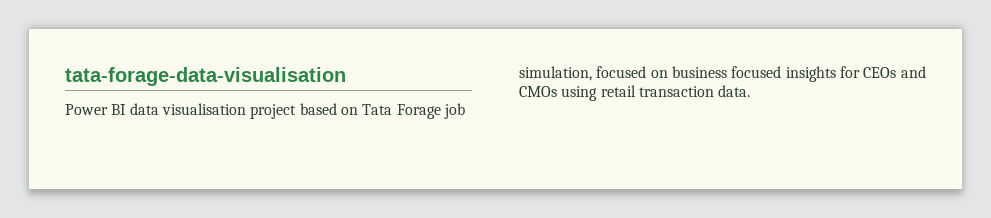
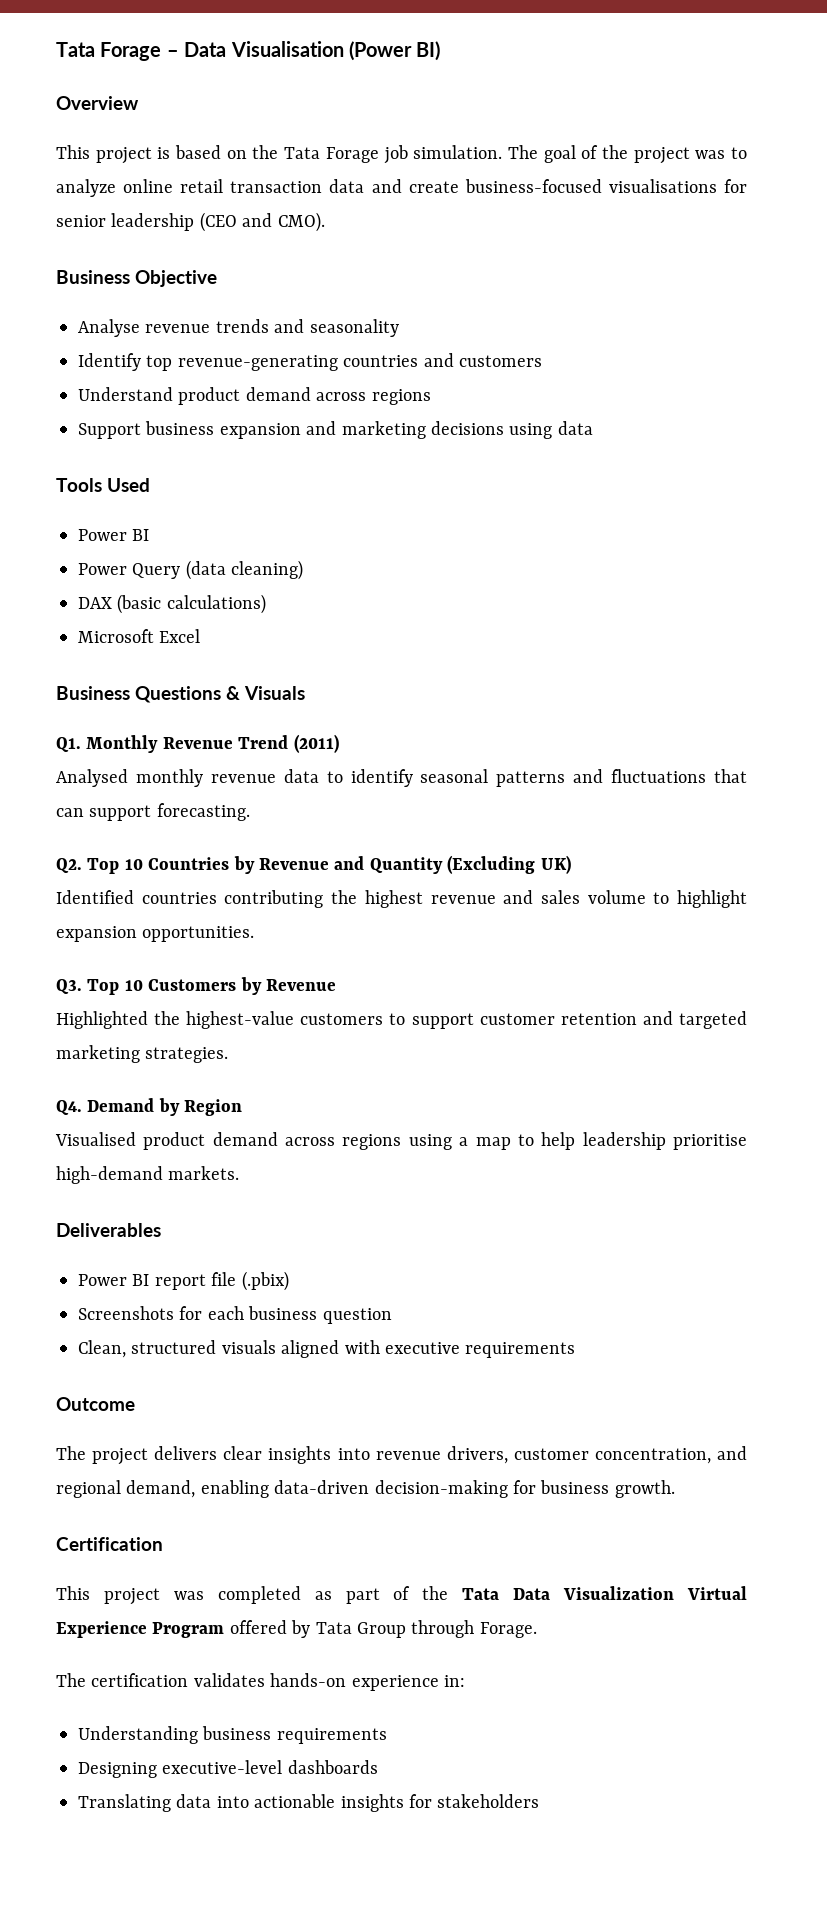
- tata-forage-data-visualisation
- Power BI data visualisation project based on Tata Forage job simulation, focused on business focused insights for CEOs and CMOs using retail transaction data.
+ Tata Forage – Data Visualisation (Power BI)
+ Overview
+ This project is based on the Tata Forage job simulation. The goal of the project was to analyze online retail transaction data and create business-focused visualisations for senior leadership (CEO and CMO).
+ Business Objective
+ Analyse revenue trends and seasonality
+ Identify top revenue-generating countries and customers
+ Understand product demand across regions
+ Support business expansion and marketing decisions using data
+ Tools Used
+ Power BI
+ Power Query (data cleaning)
+ DAX (basic calculations)
+ Microsoft Excel
+ Business Questions & Visuals
+ Q1. Monthly Revenue Trend (2011)
+ Analysed monthly revenue data to identify seasonal patterns and fluctuations that can support forecasting.
+ Q2. Top 10 Countries by Revenue and Quantity (Excluding UK)
+ Identified countries contributing the highest revenue and sales volume to highlight expansion opportunities.
+ Q3. Top 10 Customers by Revenue
+ Highlighted the highest-value customers to support customer retention and targeted marketing strategies.
+ Q4. Demand by Region
+ Visualised product demand across regions using a map to help leadership prioritise high-demand markets.
+ Deliverables
+ Power BI report file (.pbix)
+ Screenshots for each business question
+ Clean, structured visuals aligned with executive requirements
+ Outcome
+ The project delivers clear insights into revenue drivers, customer concentration, and regional demand, enabling data-driven decision-making for business growth.
+ Certification
+ This project was completed as part of the Tata Data Visualization Virtual Experience Program offered by Tata Group through Forage.
+ The certification validates hands-on experience in:
+ Understanding business requirements
+ Designing executive-level dashboards
+ Translating data into actionable insights for stakeholders

